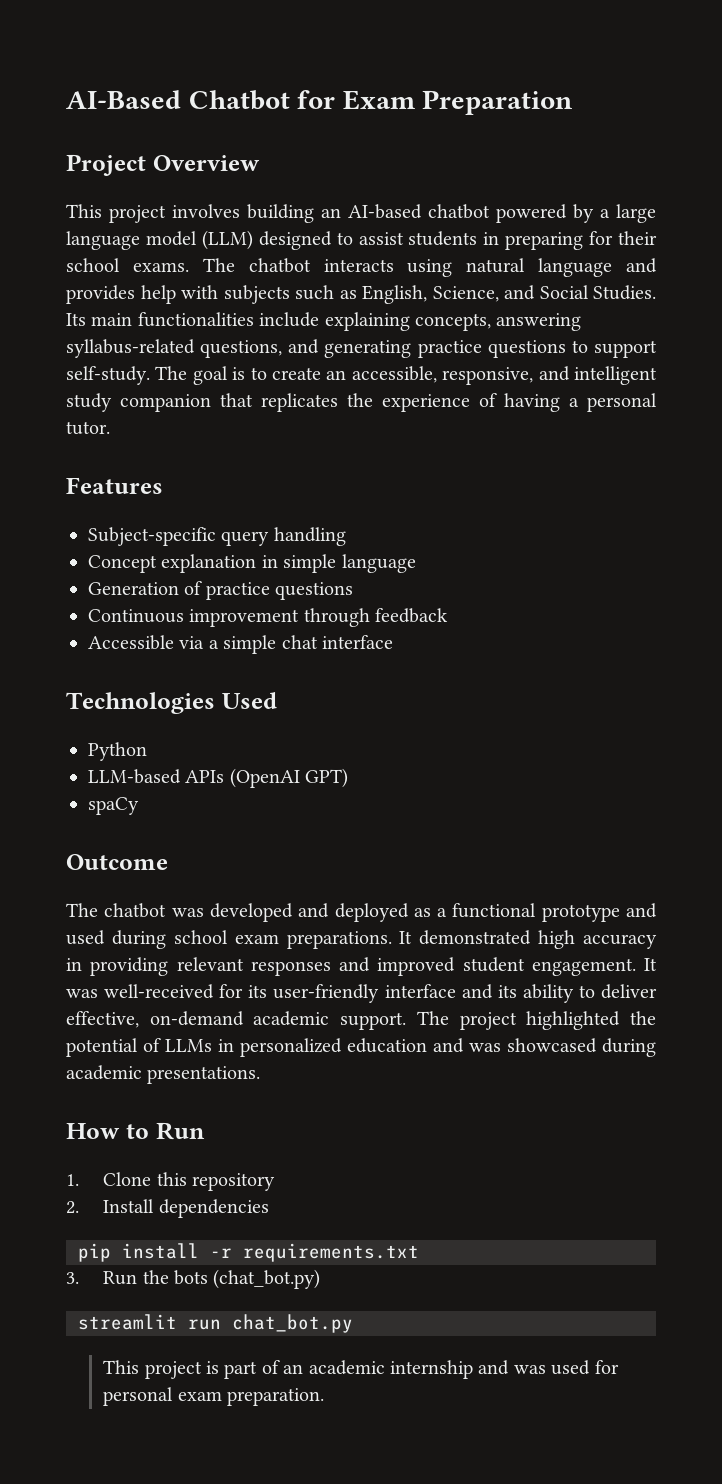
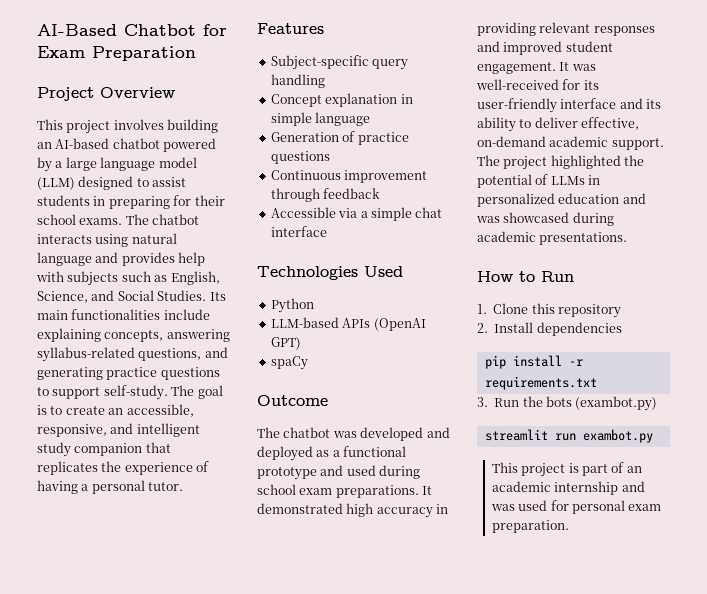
- 3. Run the bots (chat_bot.py)
+ 3. Run the bots (exambot.py)
- streamlit run chat_bot.py
+ streamlit run exambot.py

